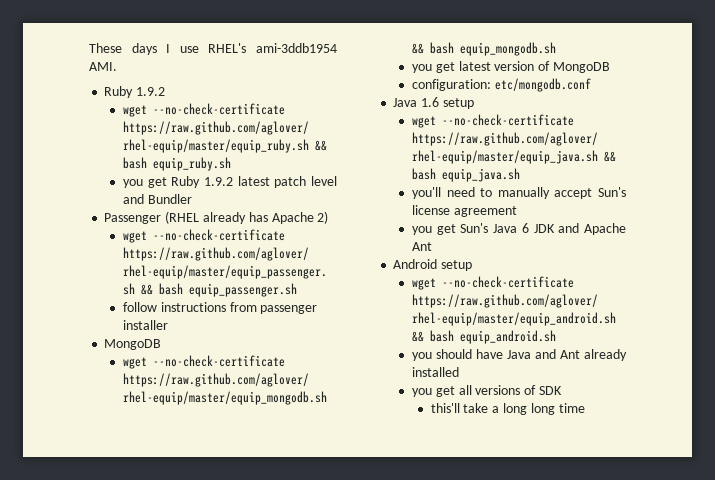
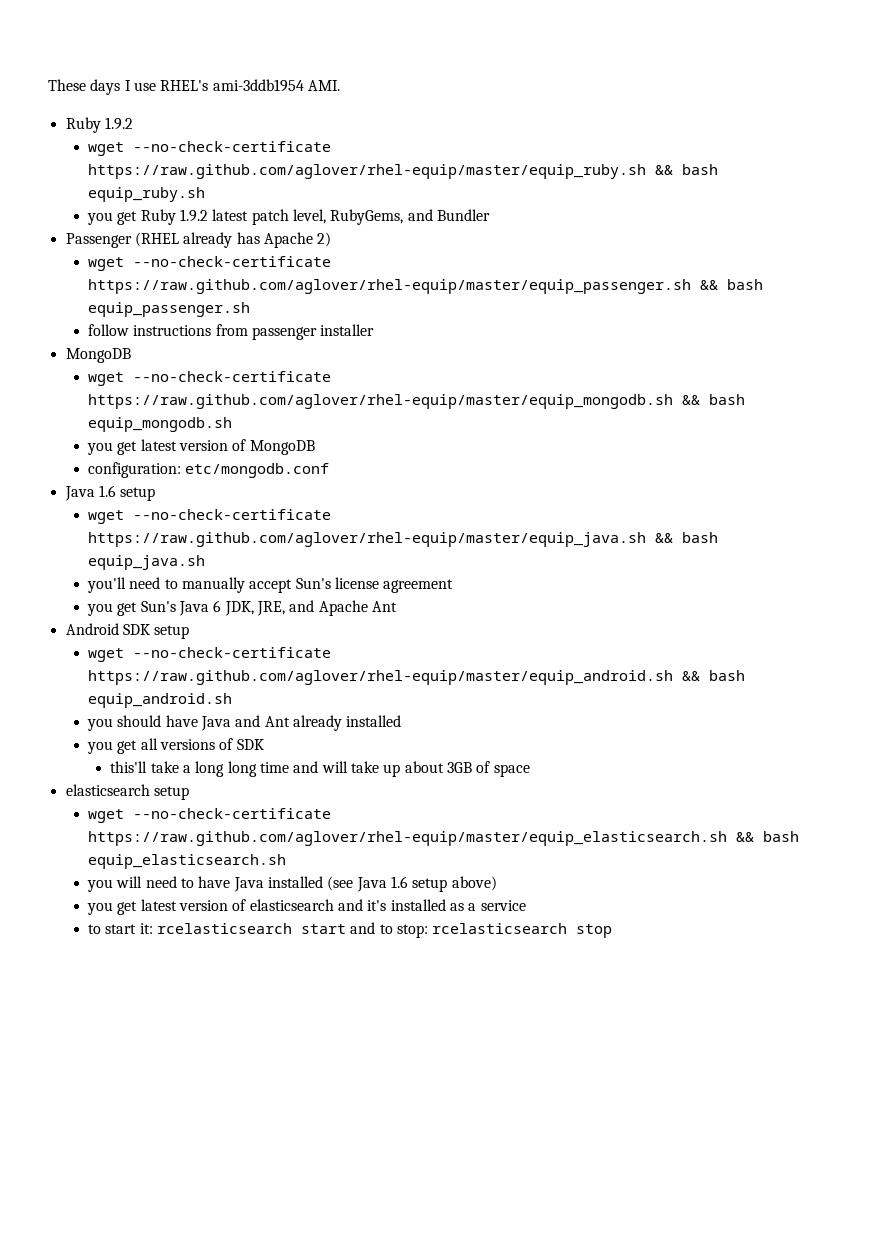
- you get Ruby 1.9.2 latest patch level and Bundler
+ you get Ruby 1.9.2 latest patch level, RubyGems, and Bundler
- you get Sun's Java 6 JDK and Apache Ant
+ you get Sun's Java 6 JDK, JRE, and Apache Ant
- Android setup
+ Android SDK setup
- this'll take a long long time
+ this'll take a long long time and will take up about 3GB of space
+ elasticsearch setup
+ wget --no-check-certificate https://raw.github.com/aglover/rhel-equip/master/equip_elasticsearch.sh && bash equip_elasticsearch.sh
+ you will need to have Java installed (see Java 1.6 setup above)
+ you get latest version of elasticsearch and it's installed as a service
+ to start it: rcelasticsearch start and to stop: rcelasticsearch stop

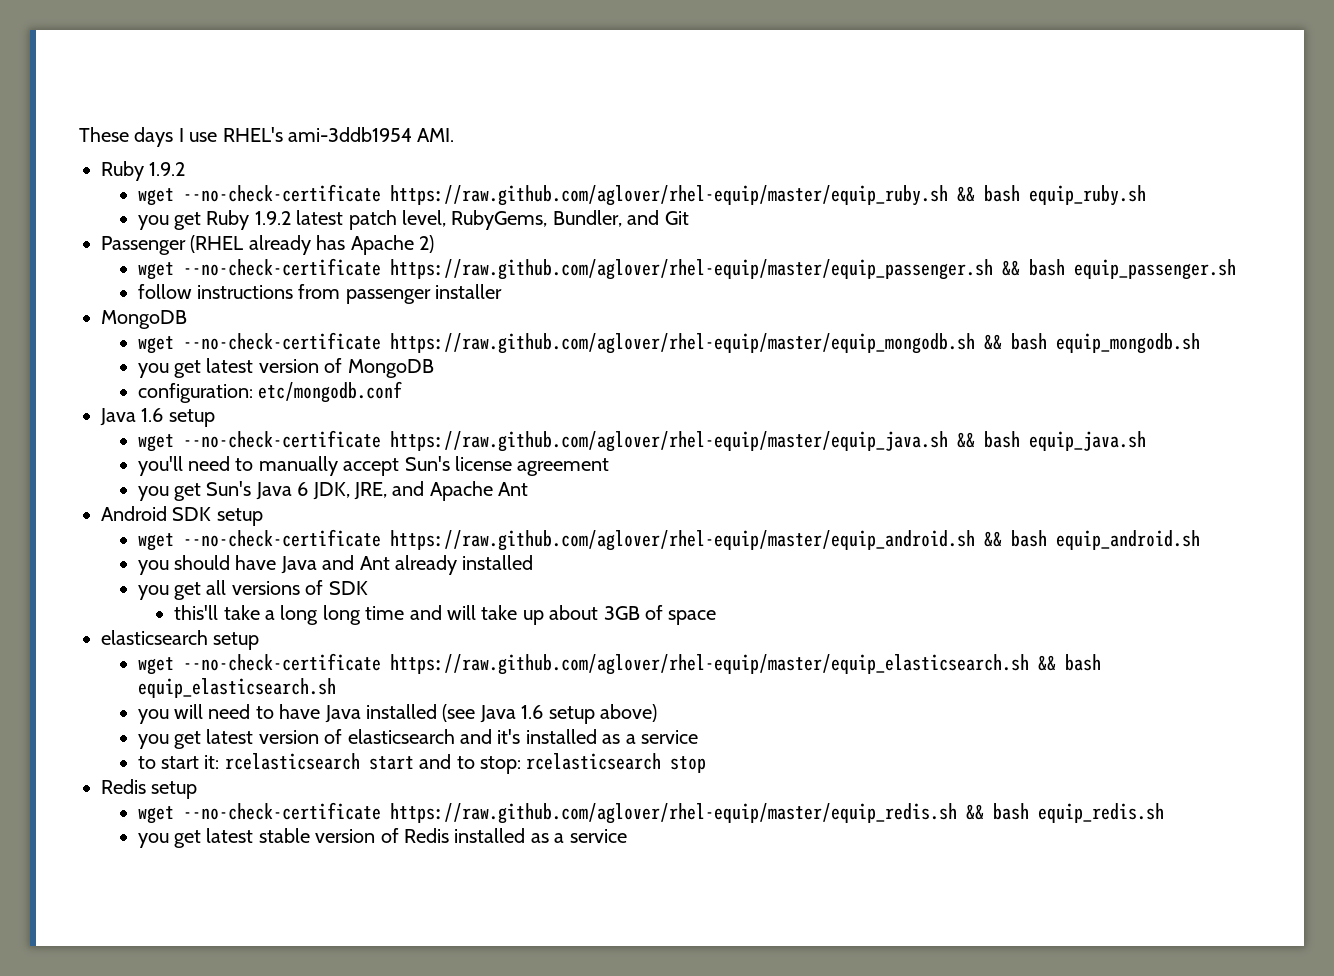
- you get Ruby 1.9.2 latest patch level, RubyGems, and Bundler
+ you get Ruby 1.9.2 latest patch level, RubyGems, Bundler, and Git
+ Redis setup
+ wget --no-check-certificate https://raw.github.com/aglover/rhel-equip/master/equip_redis.sh && bash equip_redis.sh
+ you get latest stable version of Redis installed as a service

